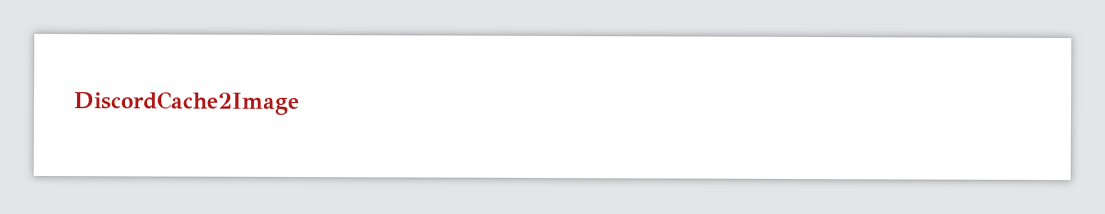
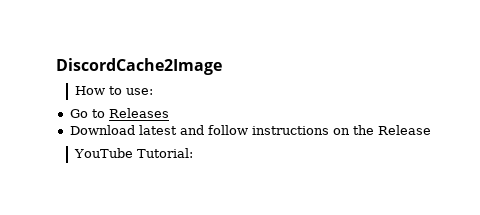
+ How to use:
+ Go to Releases
+ Download latest and follow instructions on the Release
+ YouTube Tutorial:

